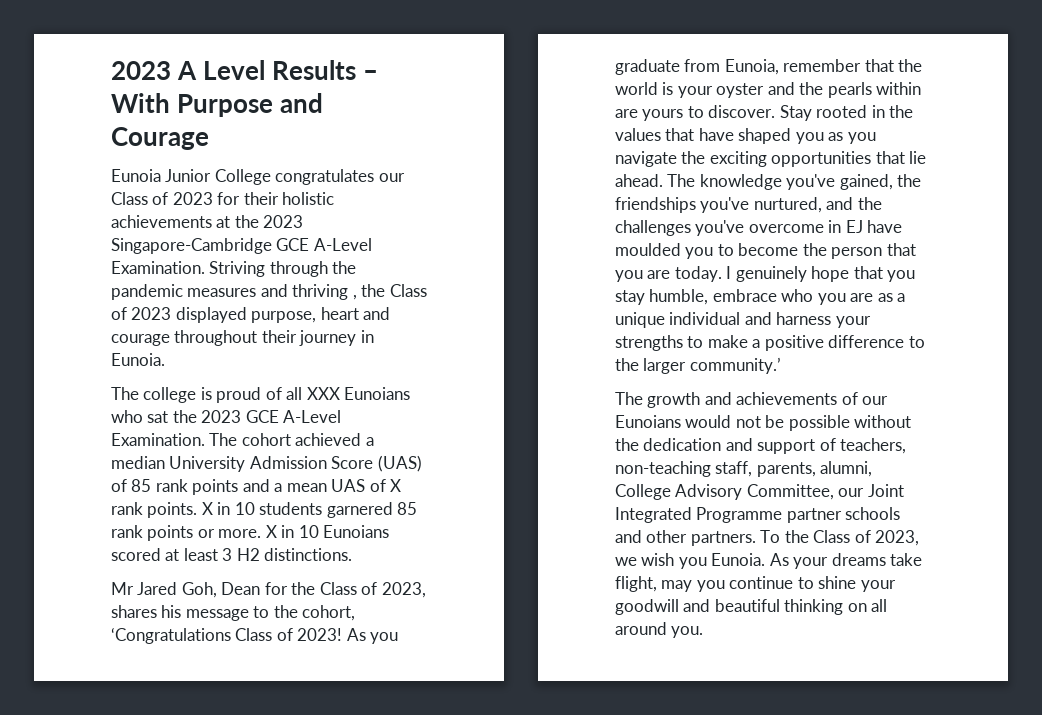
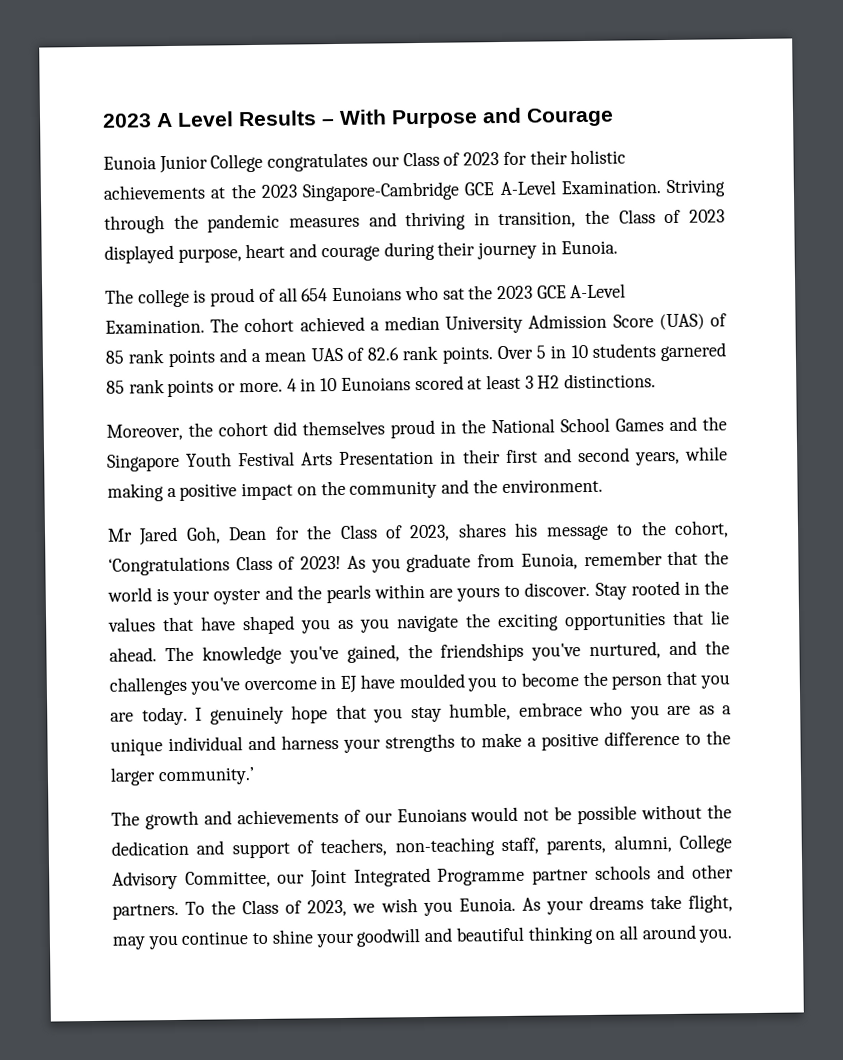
- Striving through the pandemic measures and thriving , the Class of 2023 displayed purpose, heart and courage throughout their journey in Eunoia.
+ Striving through the pandemic measures and thriving in transition, the Class of 2023 displayed purpose, heart and courage during their journey in Eunoia.
- The college is proud of all XXX Eunoians who sat the 2023 GCE A-Level Examination.
+ The college is proud of all 654 Eunoians who sat the 2023 GCE A-Level Examination.
- The cohort achieved a median University Admission Score (UAS) of 85 rank points and a mean UAS of X rank points.
+ The cohort achieved a median University Admission Score (UAS) of 85 rank points and a mean UAS of 82.6 rank points.
- X in 10 students garnered 85 rank points or more.
+ Over 5 in 10 students garnered 85 rank points or more.
- X in 10 Eunoians scored at least 3 H2 distinctions.
+ 4 in 10 Eunoians scored at least 3 H2 distinctions.
+ Moreover, the cohort did themselves proud in the National School Games and the Singapore Youth Festival Arts Presentation in their first and second years, while making a positive impact on the community and the environment.

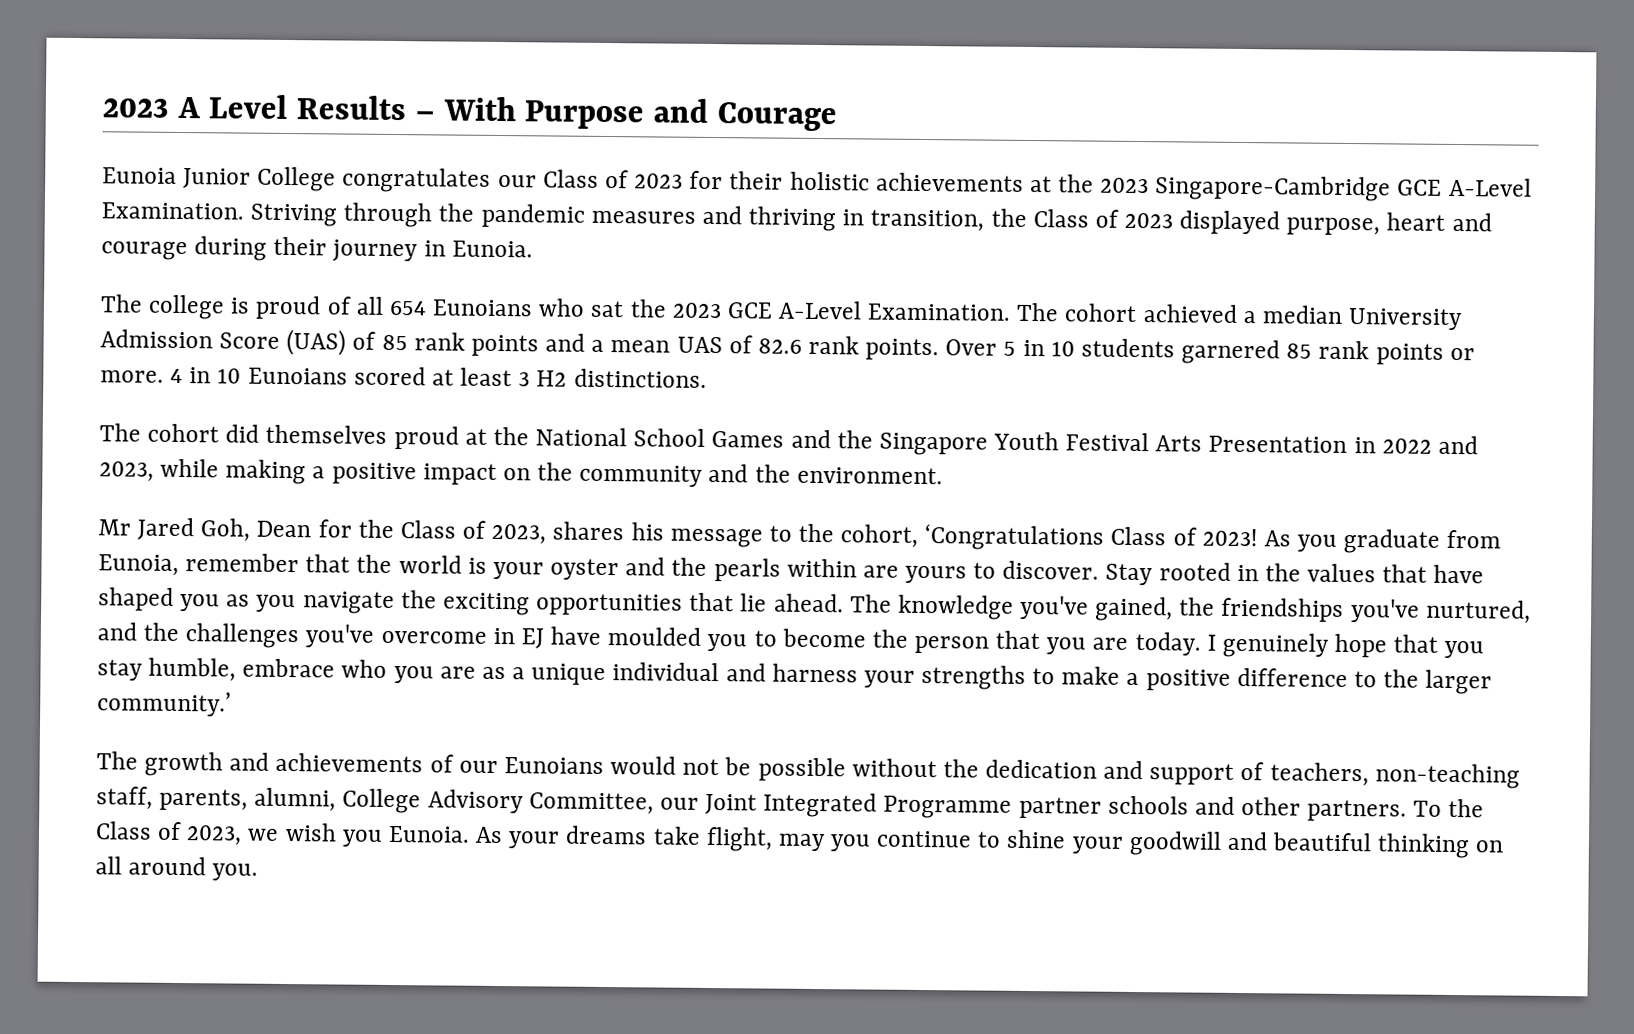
- Moreover, the cohort did themselves proud in the National School Games and the Singapore Youth Festival Arts Presentation in their first and second years, while making a positive impact on the community and the environment.
+ The cohort did themselves proud at the National School Games and the Singapore Youth Festival Arts Presentation in 2022 and 2023, while making a positive impact on the community and the environment.

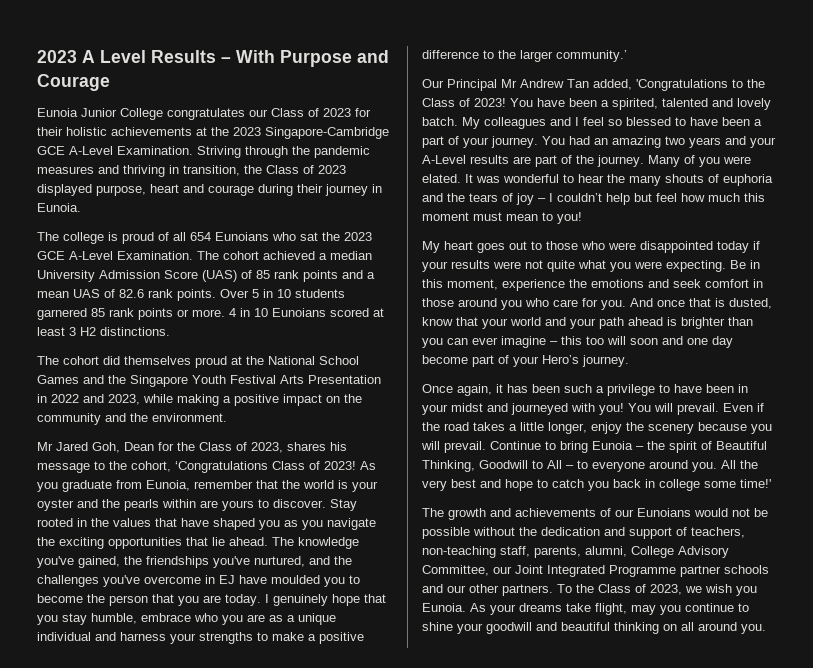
+ Our Principal Mr Andrew Tan added, 'Congratulations to the Class of 2023! You have been a spirited, talented and lovely batch. My colleagues and I feel so blessed to have been a part of your journey. You had an amazing two years and your A-Level results are part of the journey. Many of you were elated. It was wonderful to hear the many shouts of euphoria and the tears of joy – I couldn’t help but feel how much this moment must mean to you!
+ My heart goes out to those who were disappointed today if your results were not quite what you were expecting. Be in this moment, experience the emotions and seek comfort in those around you who care for you. And once that is dusted, know that your world and your path ahead is brighter than you can ever imagine – this too will soon and one day become part of your Hero’s journey.
+ Once again, it has been such a privilege to have been in your midst and journeyed with you! You will prevail. Even if the road takes a little longer, enjoy the scenery because you will prevail. Continue to bring Eunoia – the spirit of Beautiful Thinking, Goodwill to All – to everyone around you. All the very best and hope to catch you back in college some time!'
- The growth and achievements of our Eunoians would not be possible without the dedication and support of teachers, non-teaching staff, parents, alumni, College Advisory Committee, our Joint Integrated Programme partner schools and other partners.
+ The growth and achievements of our Eunoians would not be possible without the dedication and support of teachers, non-teaching staff, parents, alumni, College Advisory Committee, our Joint Integrated Programme partner schools and our other partners.

